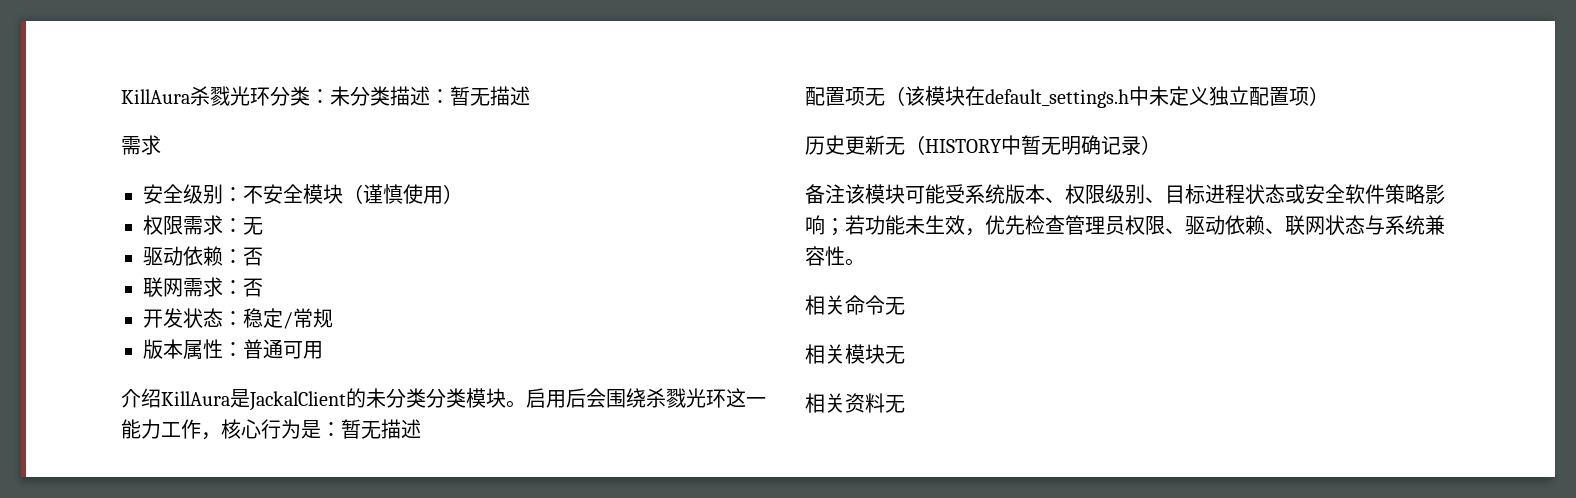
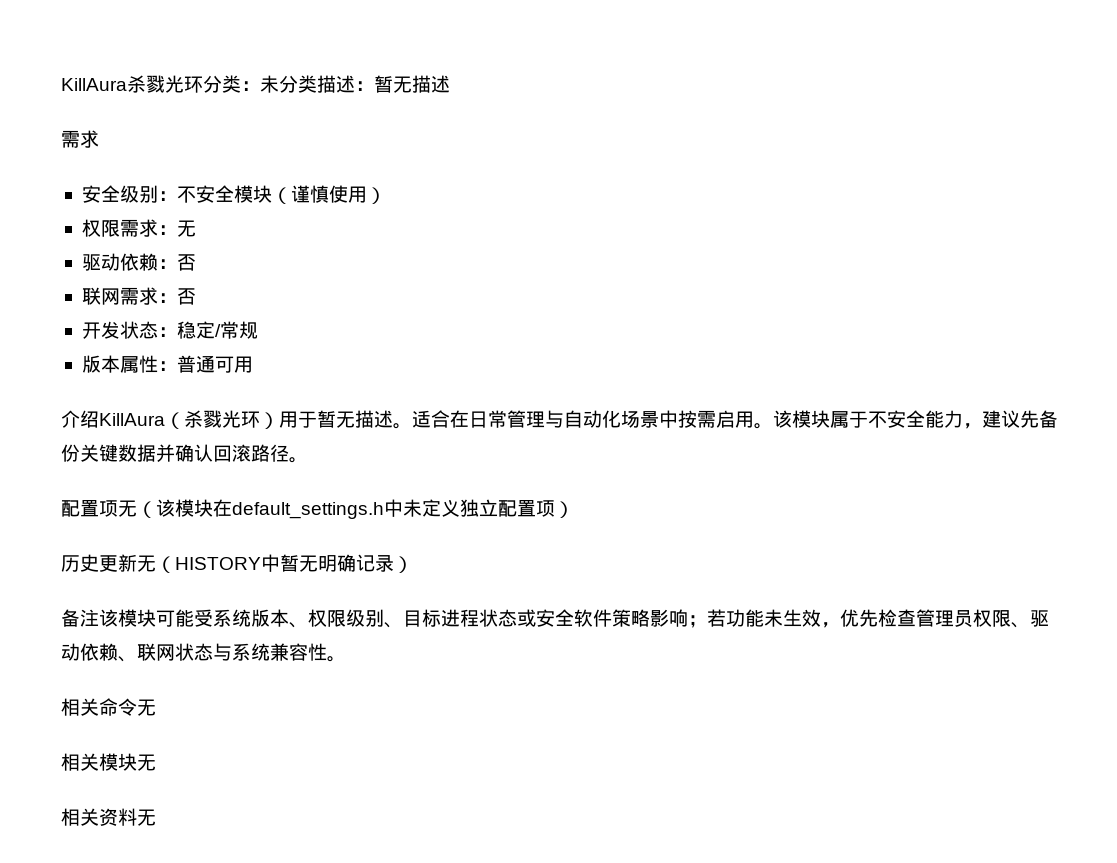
- 介绍KillAura是JackalClient的未分类分类模块。启用后会围绕杀戮光环这一能力工作，核心行为是：暂无描述
+ 介绍KillAura（杀戮光环）用于暂无描述。适合在日常管理与自动化场景中按需启用。该模块属于不安全能力，建议先备份关键数据并确认回滚路径。

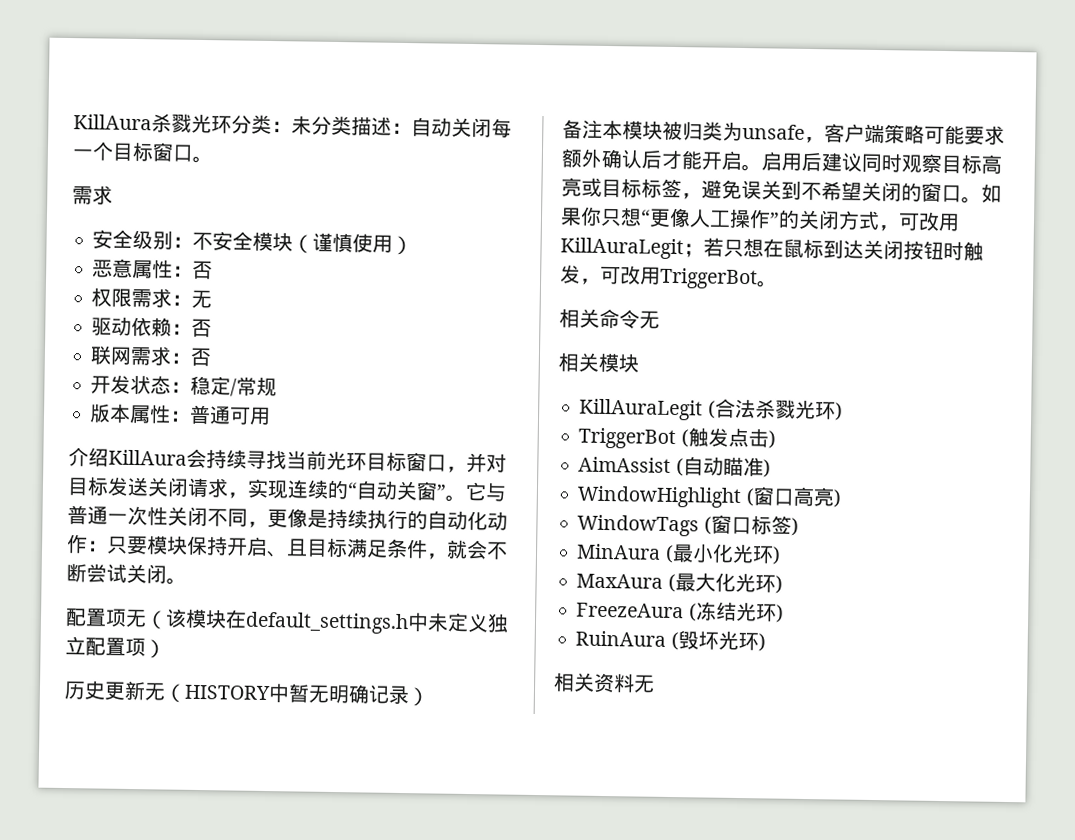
- KillAura杀戮光环分类：未分类描述：暂无描述
+ KillAura杀戮光环分类：未分类描述：自动关闭每一个目标窗口。
+ 恶意属性：否
- 介绍KillAura（杀戮光环）用于暂无描述。适合在日常管理与自动化场景中按需启用。该模块属于不安全能力，建议先备份关键数据并确认回滚路径。
+ 介绍KillAura会持续寻找当前光环目标窗口，并对目标发送关闭请求，实现连续的“自动关窗”。它与普通一次性关闭不同，更像是持续执行的自动化动作：只要模块保持开启、且目标满足条件，就会不断尝试关闭。
- 备注该模块可能受系统版本、权限级别、目标进程状态或安全软件策略影响；若功能未生效，优先检查管理员权限、驱动依赖、联网状态与系统兼容性。
+ 备注本模块被归类为unsafe，客户端策略可能要求额外确认后才能开启。启用后建议同时观察目标高亮或目标标签，避免误关到不希望关闭的窗口。如果你只想“更像人工操作”的关闭方式，可改用KillAuraLegit；若只想在鼠标到达关闭按钮时触发，可改用TriggerBot。
- 相关模块无
+ 相关模块
+ KillAuraLegit (合法杀戮光环)
+ TriggerBot (触发点击)
+ AimAssist (自动瞄准)
+ WindowHighlight (窗口高亮)
+ WindowTags (窗口标签)
+ MinAura (最小化光环)
+ MaxAura (最大化光环)
+ FreezeAura (冻结光环)
+ RuinAura (毁坏光环)

